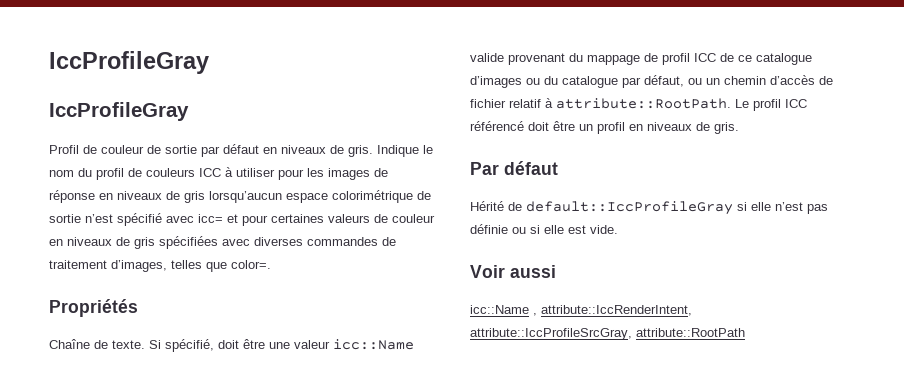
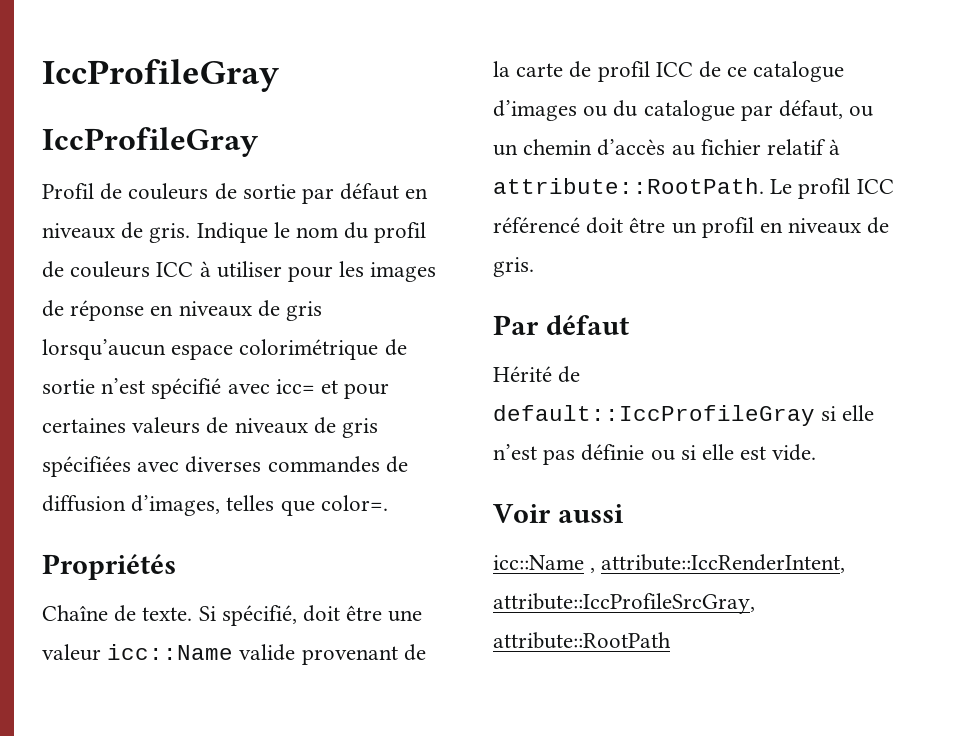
- Profil de couleur de sortie par défaut en niveaux de gris.
+ Profil de couleurs de sortie par défaut en niveaux de gris.
- Indique le nom du profil de couleurs ICC à utiliser pour les images de réponse en niveaux de gris lorsqu’aucun espace colorimétrique de sortie n’est spécifié avec icc= et pour certaines valeurs de couleur en niveaux de gris spécifiées avec diverses commandes de traitement d’images, telles que color=.
+ Indique le nom du profil de couleurs ICC à utiliser pour les images de réponse en niveaux de gris lorsqu’aucun espace colorimétrique de sortie n’est spécifié avec icc= et pour certaines valeurs de niveaux de gris spécifiées avec diverses commandes de diffusion d’images, telles que color=.
- Si spécifié, doit être une valeur icc::Name valide provenant du mappage de profil ICC de ce catalogue d’images ou du catalogue par défaut, ou un chemin d’accès de fichier relatif à attribute::RootPath.
+ Si spécifié, doit être une valeur icc::Name valide provenant de la carte de profil ICC de ce catalogue d’images ou du catalogue par défaut, ou un chemin d’accès au fichier relatif à attribute::RootPath.

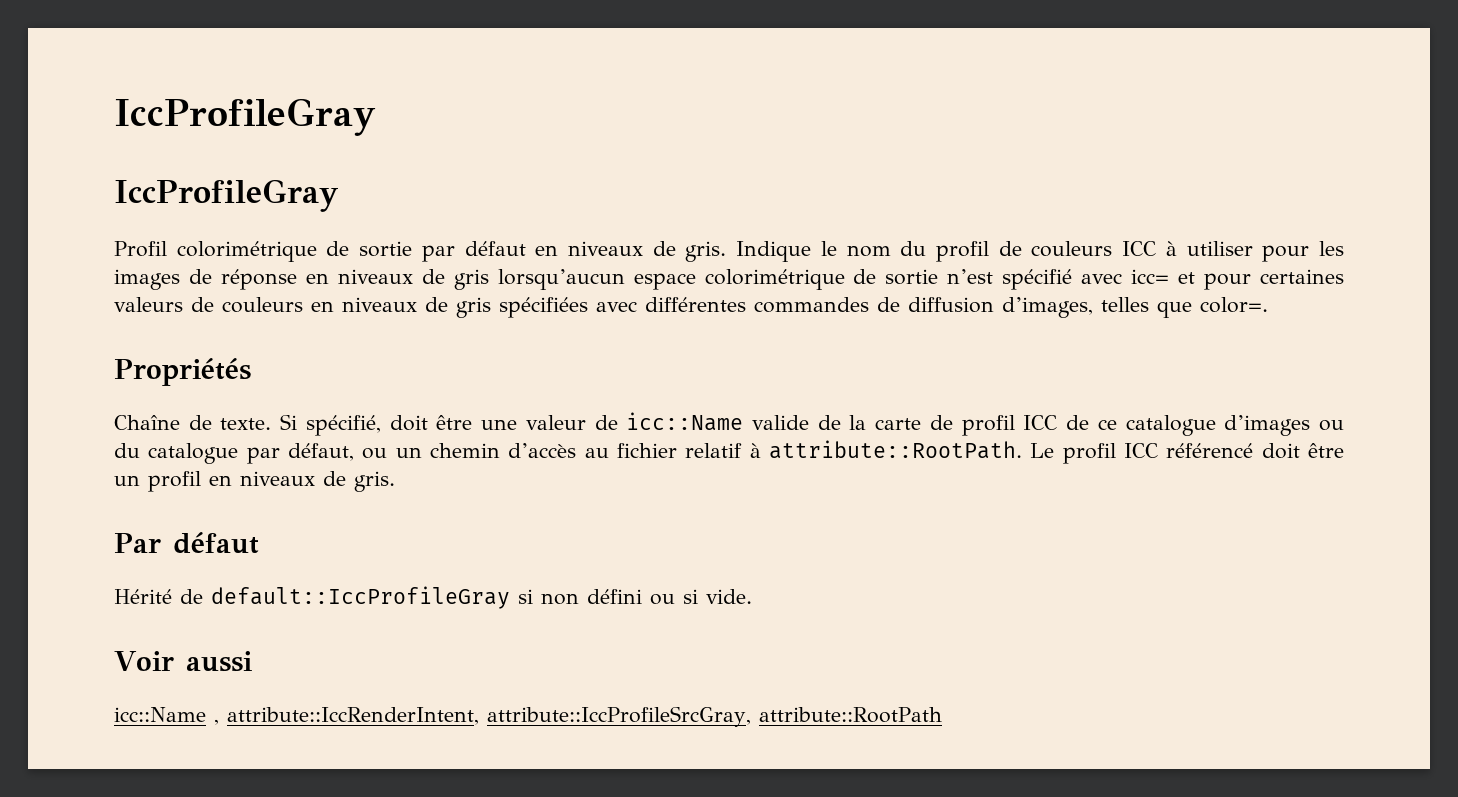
- Profil de couleurs de sortie par défaut en niveaux de gris.
+ Profil colorimétrique de sortie par défaut en niveaux de gris.
- Indique le nom du profil de couleurs ICC à utiliser pour les images de réponse en niveaux de gris lorsqu’aucun espace colorimétrique de sortie n’est spécifié avec icc= et pour certaines valeurs de niveaux de gris spécifiées avec diverses commandes de diffusion d’images, telles que color=.
+ Indique le nom du profil de couleurs ICC à utiliser pour les images de réponse en niveaux de gris lorsqu’aucun espace colorimétrique de sortie n’est spécifié avec icc= et pour certaines valeurs de couleurs en niveaux de gris spécifiées avec différentes commandes de diffusion d’images, telles que color=.
- Si spécifié, doit être une valeur icc::Name valide provenant de la carte de profil ICC de ce catalogue d’images ou du catalogue par défaut, ou un chemin d’accès au fichier relatif à attribute::RootPath.
+ Si spécifié, doit être une valeur de icc::Name valide de la carte de profil ICC de ce catalogue d’images ou du catalogue par défaut, ou un chemin d’accès au fichier relatif à attribute::RootPath.
- Hérité de default::IccProfileGray si elle n’est pas définie ou si elle est vide.
+ Hérité de default::IccProfileGray si non défini ou si vide.

